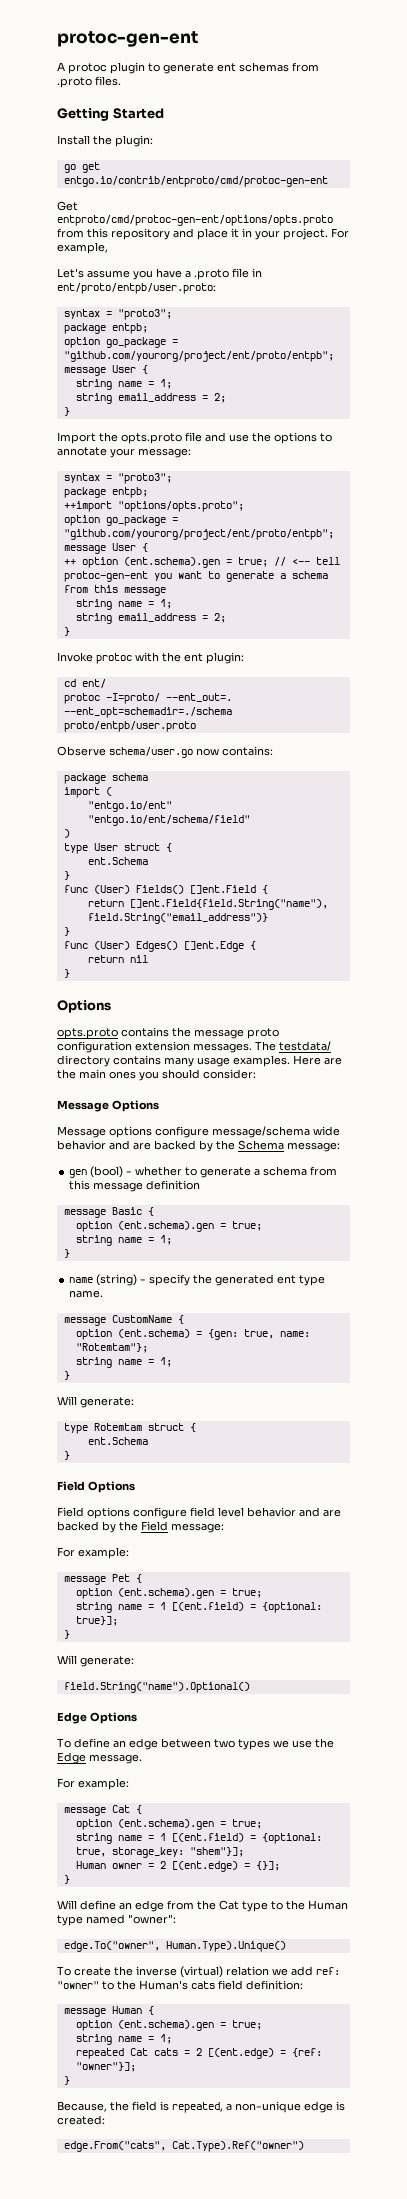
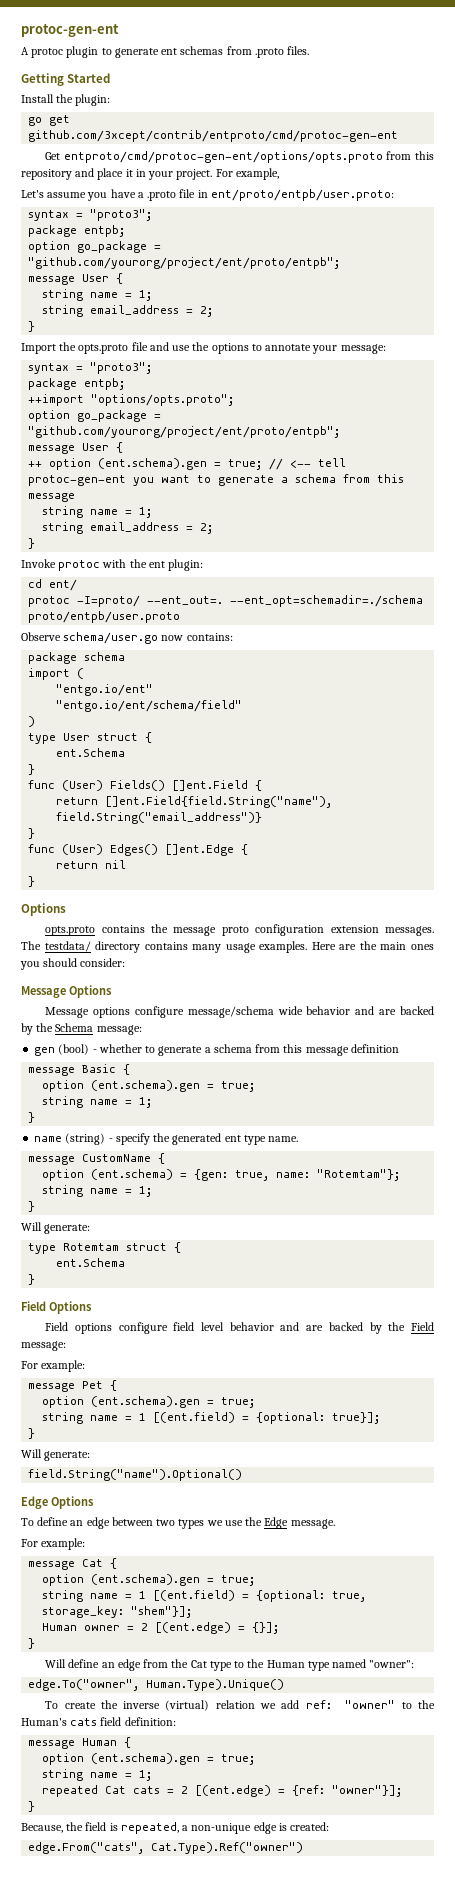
- go get entgo.io/contrib/entproto/cmd/protoc-gen-ent
+ go get github.com/3xcept/contrib/entproto/cmd/protoc-gen-ent

